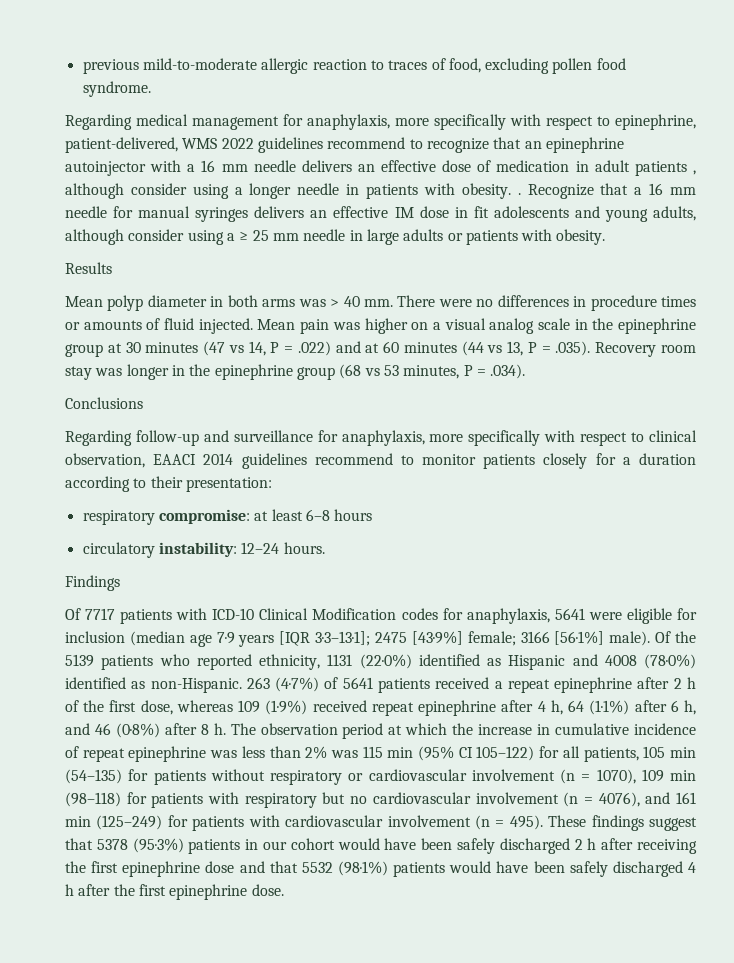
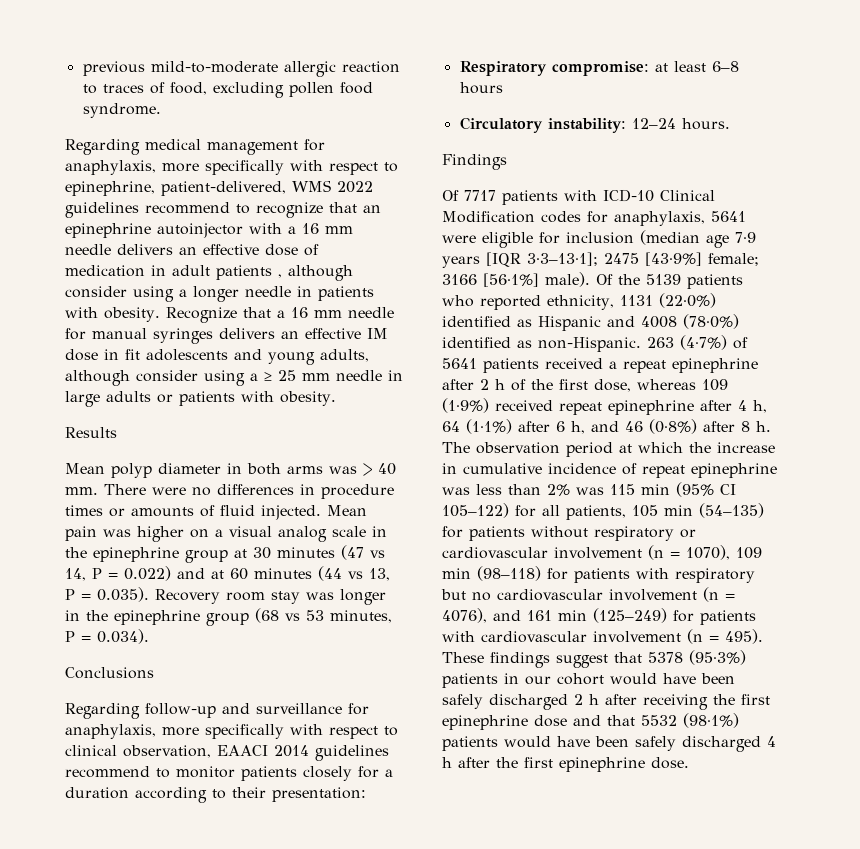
- Regarding medical management for anaphylaxis, more specifically with respect to epinephrine, patient-delivered, WMS 2022 guidelines recommend to recognize that an epinephrine autoinjector with a 16 mm needle delivers an effective dose of medication in adult patients , although consider using a longer needle in patients with obesity. .
+ Regarding medical management for anaphylaxis, more specifically with respect to epinephrine, patient-delivered, WMS 2022 guidelines recommend to recognize that an epinephrine autoinjector with a 16 mm needle delivers an effective dose of medication in adult patients , although consider using a longer needle in patients with obesity.
- Mean pain was higher on a visual analog scale in the epinephrine group at 30 minutes (47 vs 14, P = .022) and at 60 minutes (44 vs 13, P = .035). Recovery room stay was longer in the epinephrine group (68 vs 53 minutes, P = .034).
+ Mean pain was higher on a visual analog scale in the epinephrine group at 30 minutes (47 vs 14, P = 0.022) and at 60 minutes (44 vs 13, P = 0.035). Recovery room stay was longer in the epinephrine group (68 vs 53 minutes, P = 0.034).
- respiratory compromise: at least 6–8 hours
+ Respiratory compromise: at least 6–8 hours
- circulatory instability: 12–24 hours.
+ Circulatory instability: 12–24 hours.

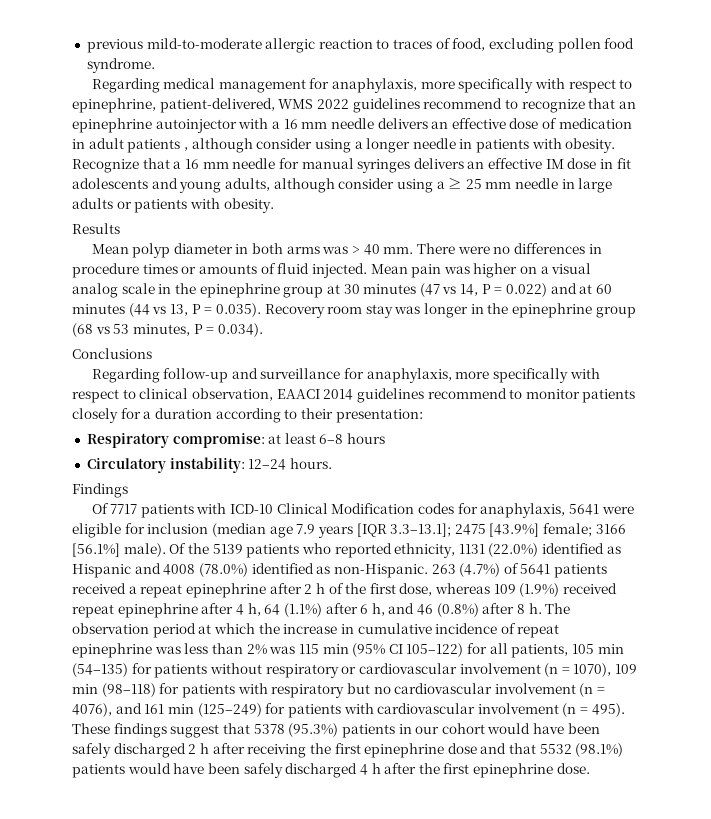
- Of 7717 patients with ICD-10 Clinical Modification codes for anaphylaxis, 5641 were eligible for inclusion (median age 7·9 years [IQR 3·3–13·1]; 2475 [43·9%] female; 3166 [56·1%] male).
+ Of 7717 patients with ICD-10 Clinical Modification codes for anaphylaxis, 5641 were eligible for inclusion (median age 7.9 years [IQR 3.3–13.1]; 2475 [43.9%] female; 3166 [56.1%] male).
- Of the 5139 patients who reported ethnicity, 1131 (22·0%) identified as Hispanic and 4008 (78·0%) identified as non-Hispanic.
+ Of the 5139 patients who reported ethnicity, 1131 (22.0%) identified as Hispanic and 4008 (78.0%) identified as non-Hispanic.
- 263 (4·7%) of 5641 patients received a repeat epinephrine after 2 h of the first dose, whereas 109 (1·9%) received repeat epinephrine after 4 h, 64 (1·1%) after 6 h, and 46 (0·8%) after 8 h.
+ 263 (4.7%) of 5641 patients received a repeat epinephrine after 2 h of the first dose, whereas 109 (1.9%) received repeat epinephrine after 4 h, 64 (1.1%) after 6 h, and 46 (0.8%) after 8 h.
- These findings suggest that 5378 (95·3%) patients in our cohort would have been safely discharged 2 h after receiving the first epinephrine dose and that 5532 (98·1%) patients would have been safely discharged 4 h after the first epinephrine dose.
+ These findings suggest that 5378 (95.3%) patients in our cohort would have been safely discharged 2 h after receiving the first epinephrine dose and that 5532 (98.1%) patients would have been safely discharged 4 h after the first epinephrine dose.

